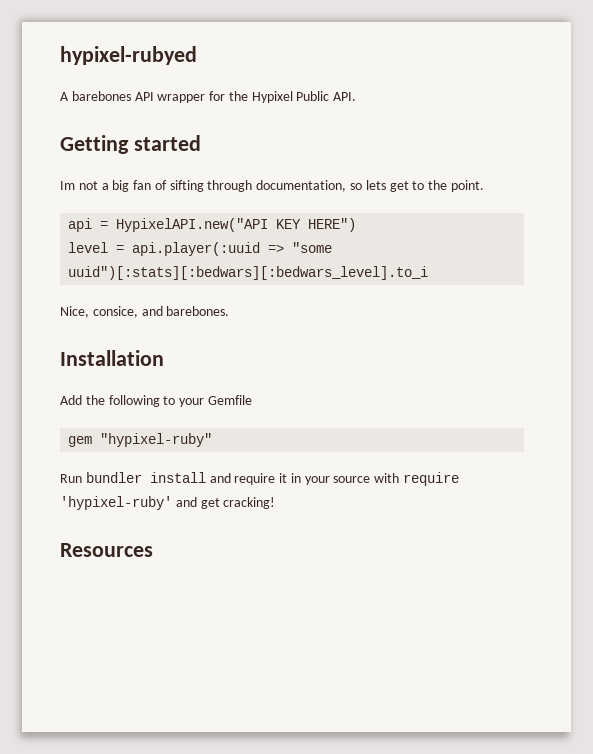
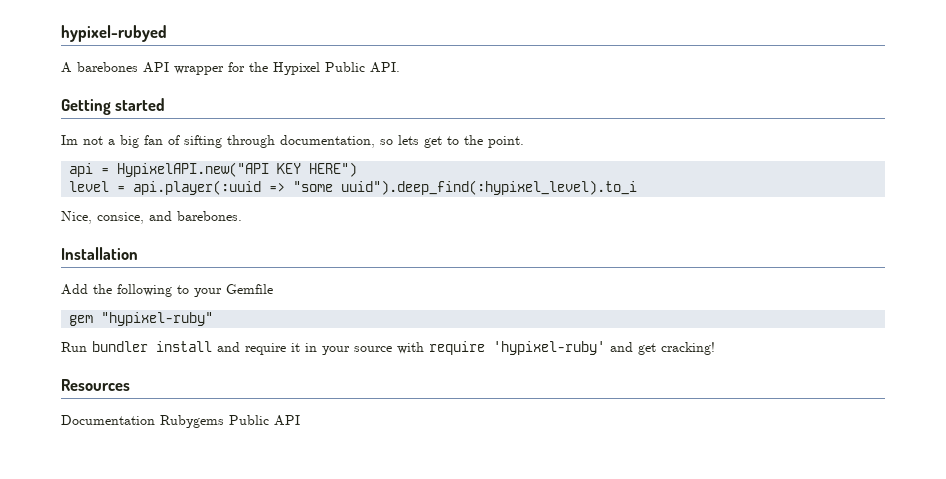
- level = api.player(:uuid => "some uuid")[:stats][:bedwars][:bedwars_level].to_i
+ level = api.player(:uuid => "some uuid").deep_find(:hypixel_level).to_i
+ Documentation Rubygems Public API

